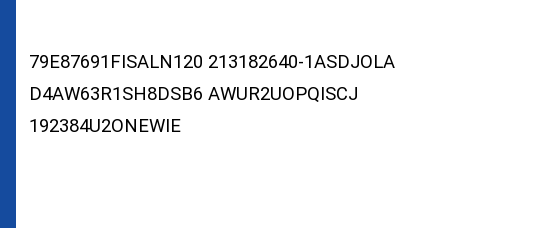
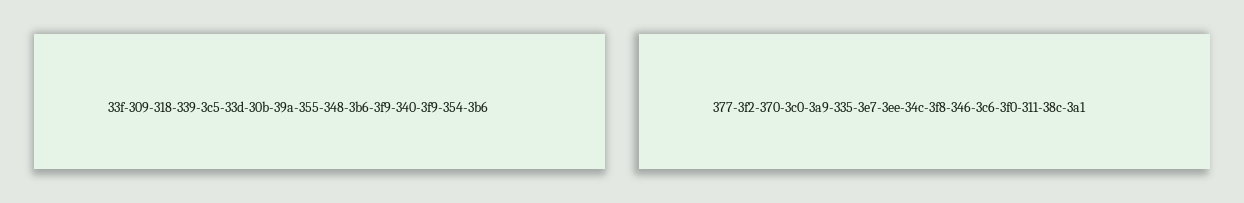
- 79E87691FISALN120 213182640-1ASDJOLA D4AW63R1SH8DSB6 AWUR2UOPQISCJ 192384U2ONEWIE
+ 33f-309-318-339-3c5-33d-30b-39a-355-348-3b6-3f9-340-3f9-354-3b6 377-3f2-370-3c0-3a9-335-3e7-3ee-34c-3f8-346-3c6-3f0-311-38c-3a1

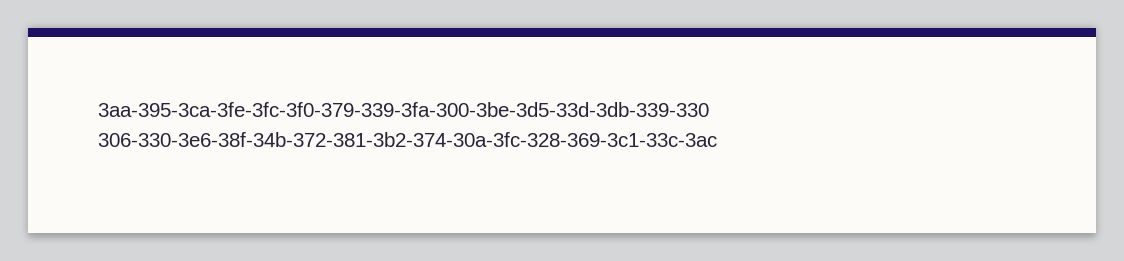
- 33f-309-318-339-3c5-33d-30b-39a-355-348-3b6-3f9-340-3f9-354-3b6 377-3f2-370-3c0-3a9-335-3e7-3ee-34c-3f8-346-3c6-3f0-311-38c-3a1
+ 3aa-395-3ca-3fe-3fc-3f0-379-339-3fa-300-3be-3d5-33d-3db-339-330 306-330-3e6-38f-34b-372-381-3b2-374-30a-3fc-328-369-3c1-33c-3ac

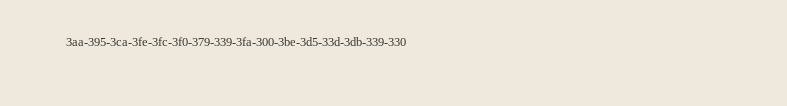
- 3aa-395-3ca-3fe-3fc-3f0-379-339-3fa-300-3be-3d5-33d-3db-339-330 306-330-3e6-38f-34b-372-381-3b2-374-30a-3fc-328-369-3c1-33c-3ac
+ 3aa-395-3ca-3fe-3fc-3f0-379-339-3fa-300-3be-3d5-33d-3db-339-330

